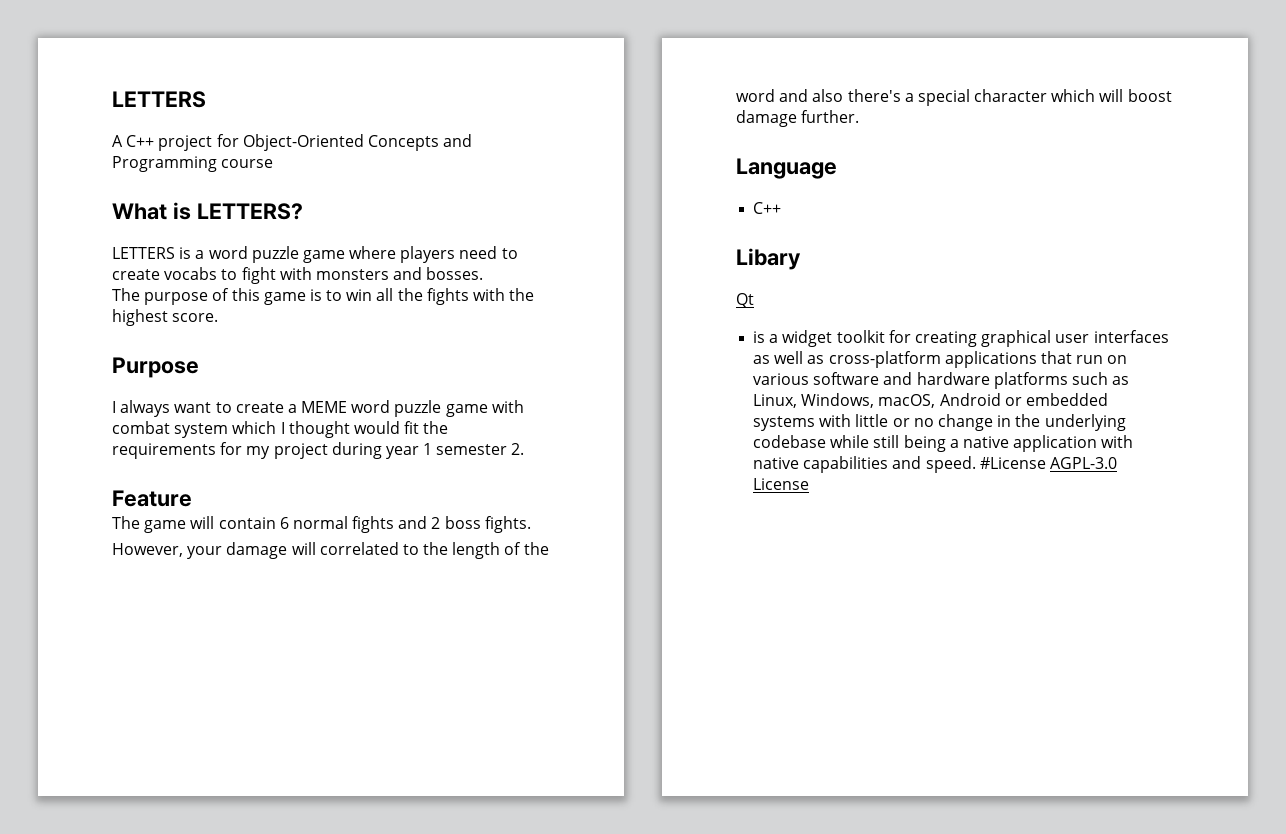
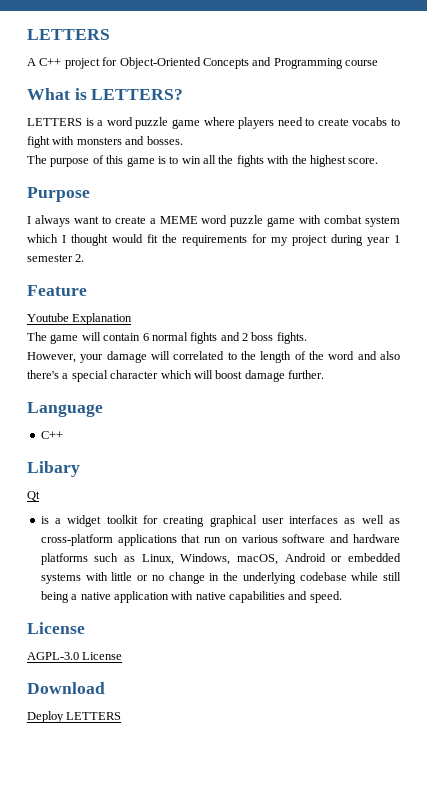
+ Youtube Explanation
- is a widget toolkit for creating graphical user interfaces as well as cross-platform applications that run on various software and hardware platforms such as Linux, Windows, macOS, Android or embedded systems with little or no change in the underlying codebase while still being a native application with native capabilities and speed. #License AGPL-3.0 License
+ is a widget toolkit for creating graphical user interfaces as well as cross-platform applications that run on various software and hardware platforms such as Linux, Windows, macOS, Android or embedded systems with little or no change in the underlying codebase while still being a native application with native capabilities and speed.
+ License
+ AGPL-3.0 License
+ Download
+ Deploy LETTERS

